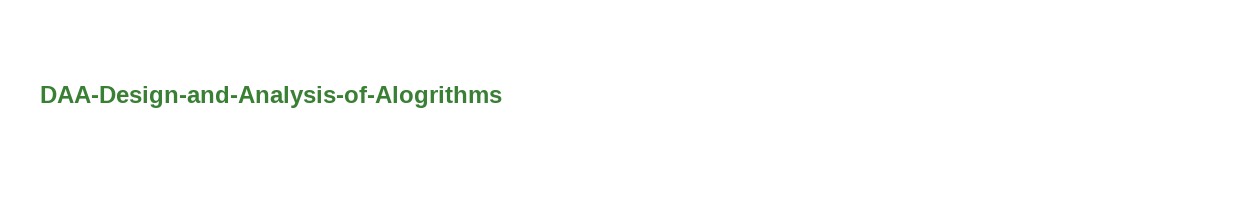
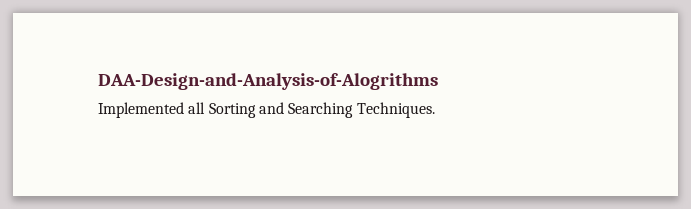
+ Implemented all Sorting and Searching Techniques.

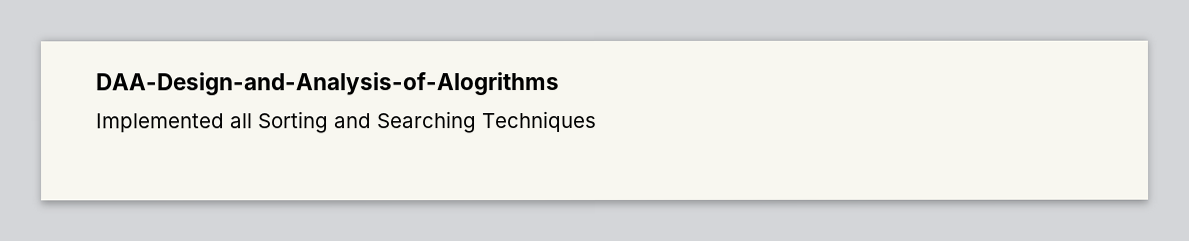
- Implemented all Sorting and Searching Techniques.
+ Implemented all Sorting and Searching Techniques

